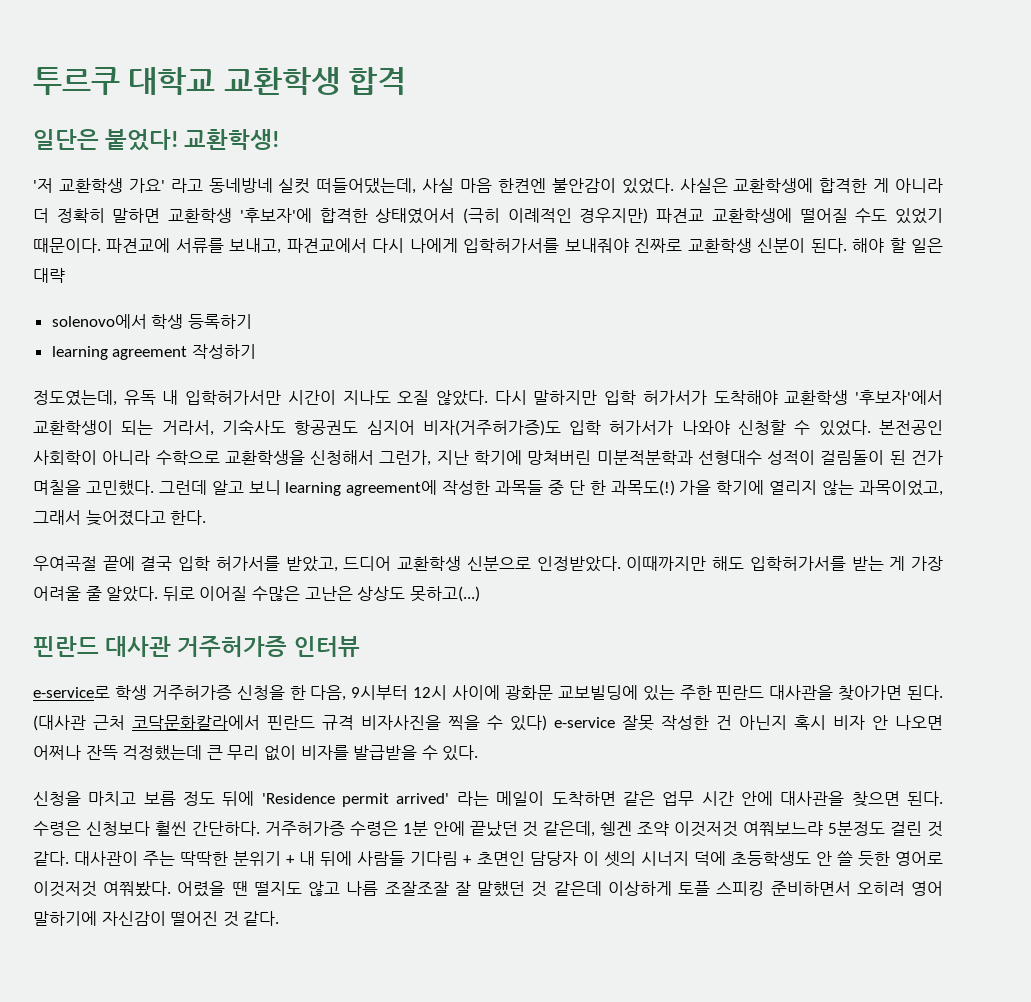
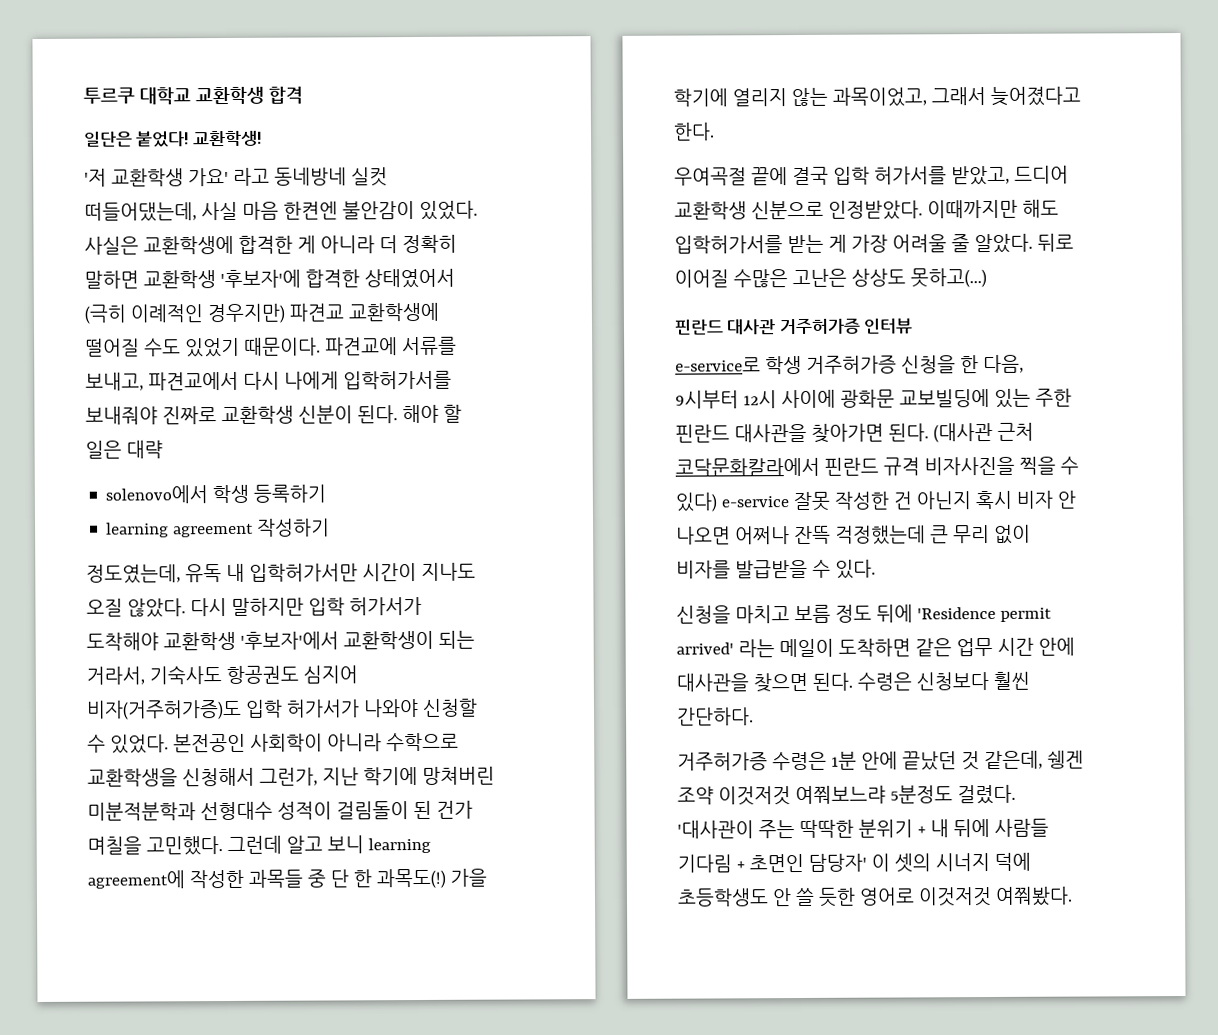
- 수령은 신청보다 훨씬 간단하다. 거주허가증 수령은 1분 안에 끝났던 것 같은데, 쉥겐 조약 이것저것 여쭤보느랴 5분정도 걸린 것 같다. 대사관이 주는 딱딱한 분위기 + 내 뒤에 사람들 기다림 + 초면인 담당자 이 셋의 시너지 덕에 초등학생도 안 쓸 듯한 영어로 이것저것 여쭤봤다. 어렸을 땐 떨지도 않고 나름 조잘조잘 잘 말했던 것 같은데 이상하게 토플 스피킹 준비하면서 오히려 영어 말하기에 자신감이 떨어진 것 같다.
+ 수령은 신청보다 훨씬 간단하다.
+ 거주허가증 수령은 1분 안에 끝났던 것 같은데, 쉥겐 조약 이것저것 여쭤보느랴 5분정도 걸렸다. '대사관이 주는 딱딱한 분위기 + 내 뒤에 사람들 기다림 + 초면인 담당자' 이 셋의 시너지 덕에 초등학생도 안 쓸 듯한 영어로 이것저것 여쭤봤다.

